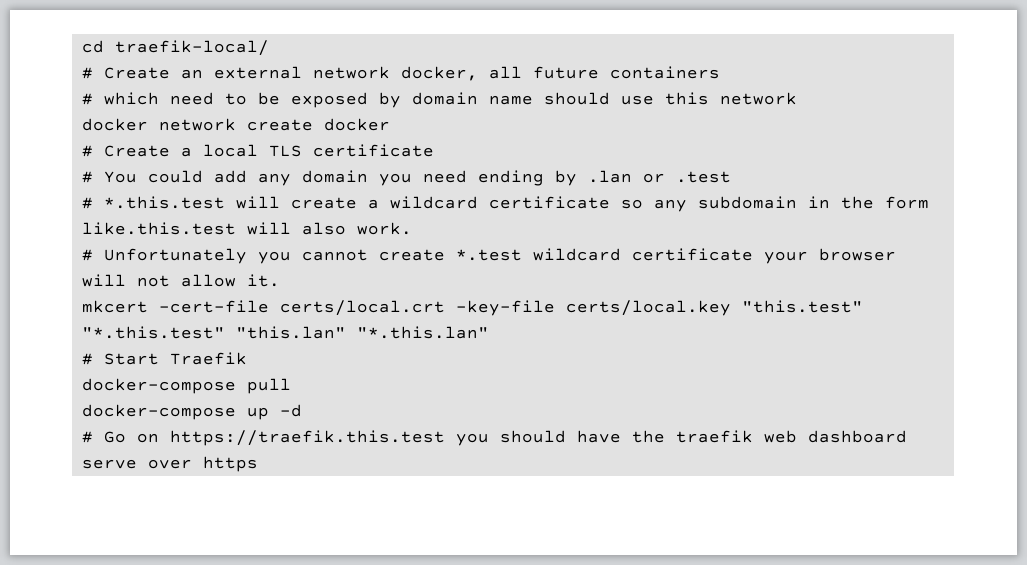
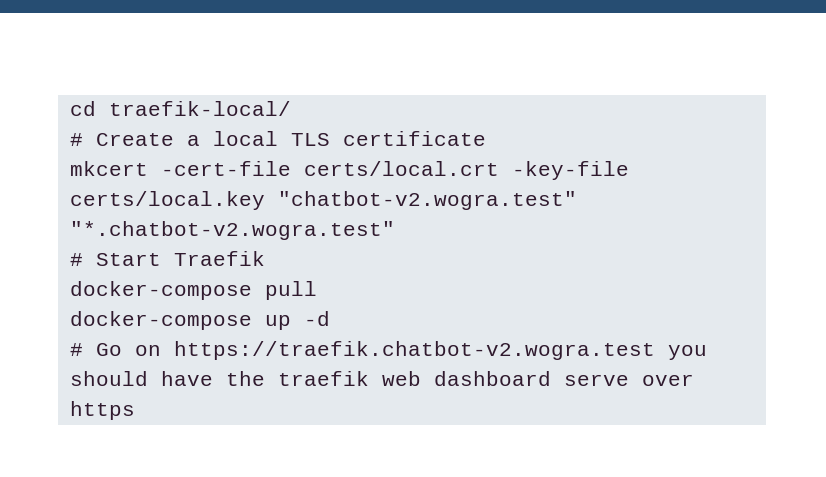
- # Create an external network docker, all future containers
- # which need to be exposed by domain name should use this network
- docker network create docker
- # You could add any domain you need ending by .lan or .test
- # *.this.test will create a wildcard certificate so any subdomain in the form like.this.test will also work.
- # Unfortunately you cannot create *.test wildcard certificate your browser will not allow it.
- mkcert -cert-file certs/local.crt -key-file certs/local.key "this.test" "*.this.test" "this.lan" "*.this.lan"
+ mkcert -cert-file certs/local.crt -key-file certs/local.key "chatbot-v2.wogra.test" "*.chatbot-v2.wogra.test"
- # Go on https://traefik.this.test you should have the traefik web dashboard serve over https
+ # Go on https://traefik.chatbot-v2.wogra.test you should have the traefik web dashboard serve over https

